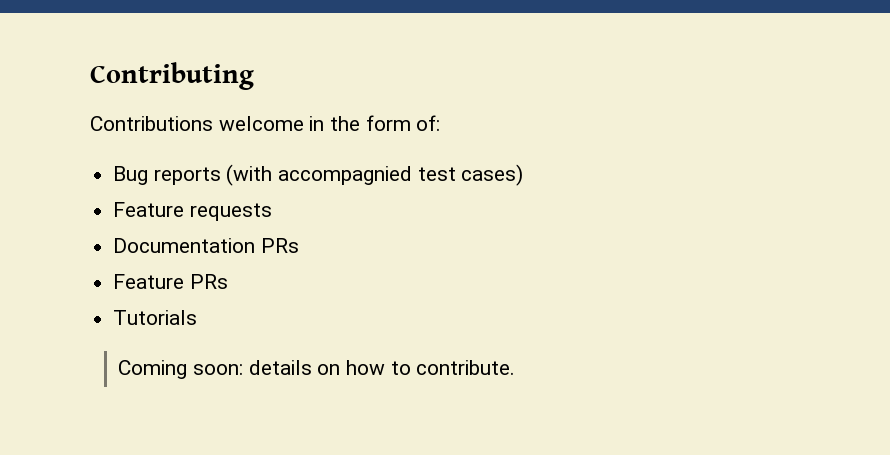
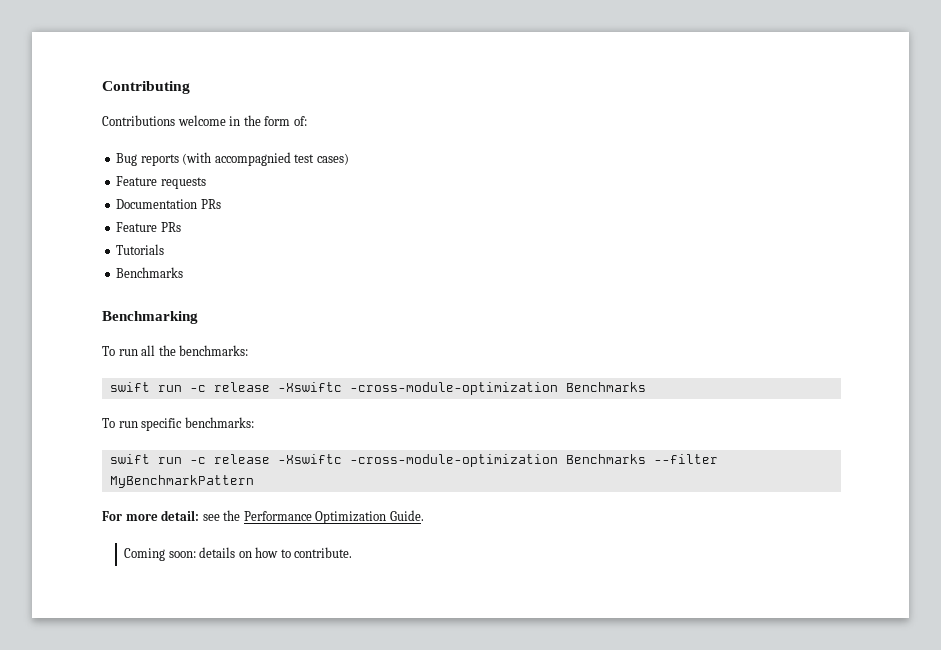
  Tutorials
+ Benchmarks
+ Benchmarking
+ To run all the benchmarks:
+ swift run -c release -Xswiftc -cross-module-optimization Benchmarks
+ To run specific benchmarks:
+ swift run -c release -Xswiftc -cross-module-optimization Benchmarks --filter MyBenchmarkPattern
+ For more detail: see the Performance Optimization Guide.

